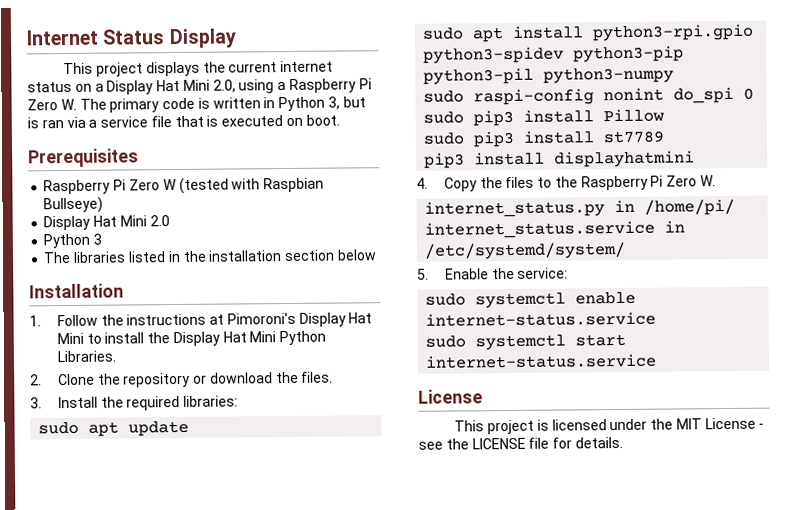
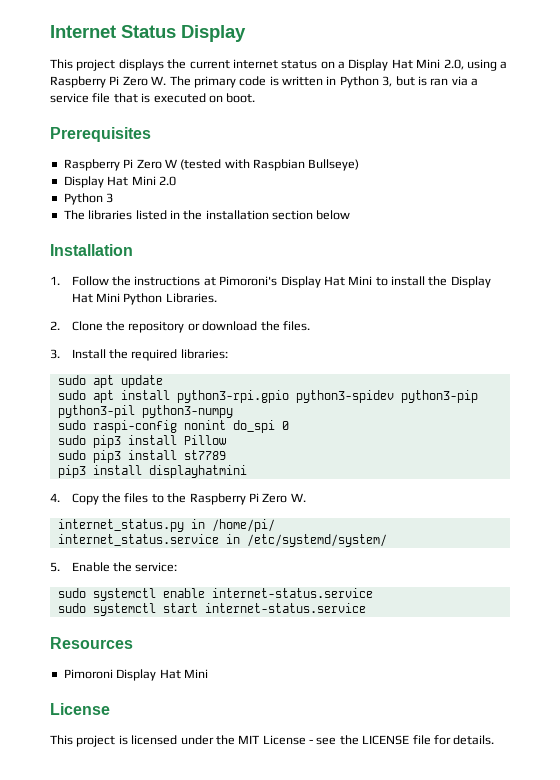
+ Resources
+ Pimoroni Display Hat Mini

